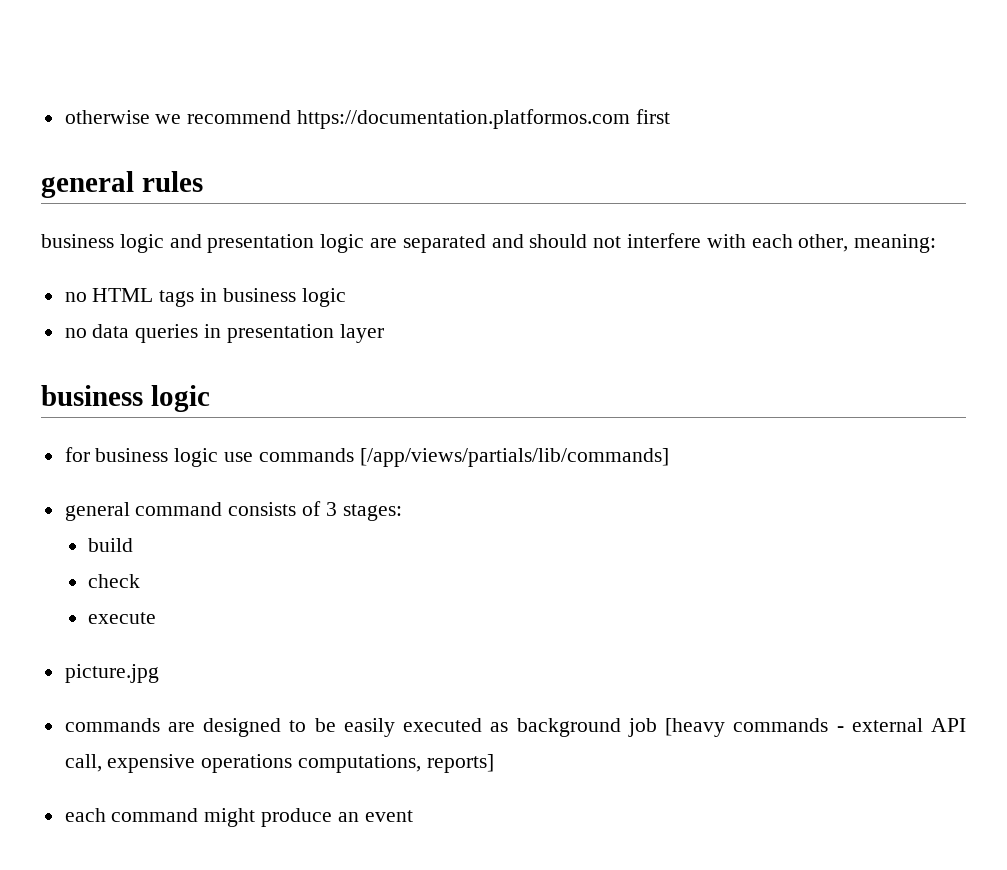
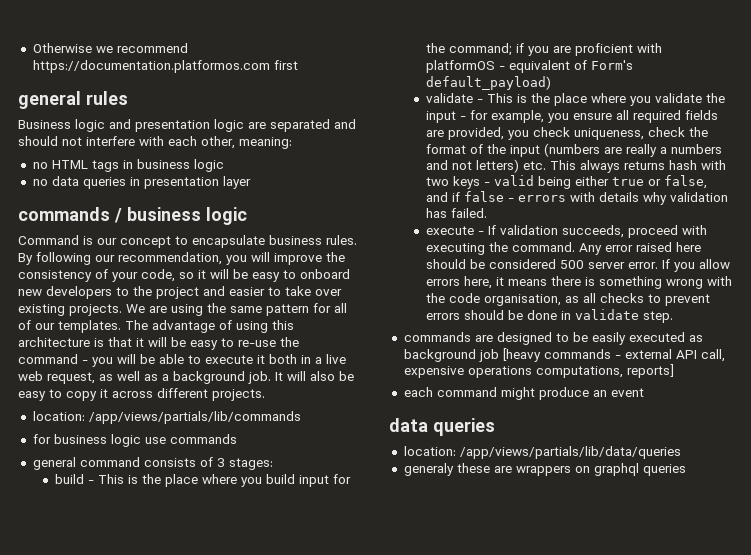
- otherwise we recommend https://documentation.platformos.com first
+ Otherwise we recommend https://documentation.platformos.com first
- business logic and presentation logic are separated and should not interfere with each other, meaning:
+ Business logic and presentation logic are separated and should not interfere with each other, meaning:
  no data queries in presentation layer
- business logic
+ commands / business logic
+ Command is our concept to encapsulate business rules. By following our recommendation, you will improve the consistency of your code, so it will be easy to onboard new developers to the project and easier to take over existing projects. We are using the same pattern for all of our templates. The advantage of using this architecture is that it will be easy to re-use the command - you will be able to execute it both in a live web request, as well as a background job. It will also be easy to copy it across different projects.
+ location: /app/views/partials/lib/commands
- for business logic use commands [/app/views/partials/lib/commands]
+ for business logic use commands
- build
- check
- execute
- picture.jpg
+ build - This is the place where you build input for the command; if you are proficient with platformOS - equivalent of Form's default_payload)
+ validate - This is the place where you validate the input - for example, you ensure all required fields are provided, you check uniqueness, check the format of the input (numbers are really a numbers and not letters) etc. This always returns hash with two keys - valid being either true or false, and if false - errors with details why validation has failed.
+ execute - If validation succeeds, proceed with executing the command. Any error raised here should be considered 500 server error. If you allow errors here, it means there is something wrong with the code organisation, as all checks to prevent errors should be done in validate step.
  each command might produce an event
+ data queries
+ location: /app/views/partials/lib/data/queries
+ generaly these are wrappers on graphql queries

